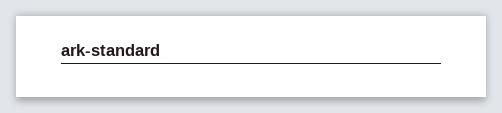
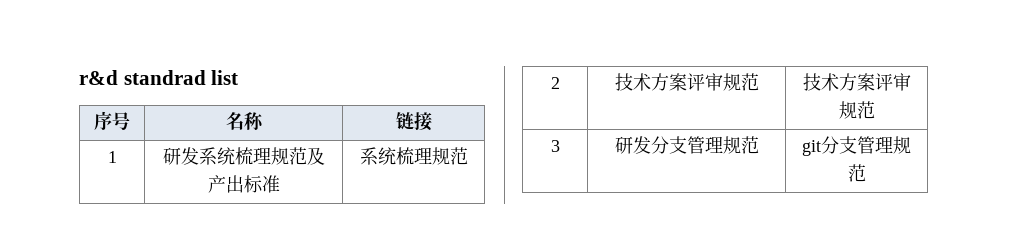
- ark-standard
+ r&d standrad list
+ 序号 | 名称 | 链接
+ 1 | 研发系统梳理规范及产出标准 | 系统梳理规范
+ 2 | 技术方案评审规范 | 技术方案评审规范
+ 3 | 研发分支管理规范 | git分支管理规范

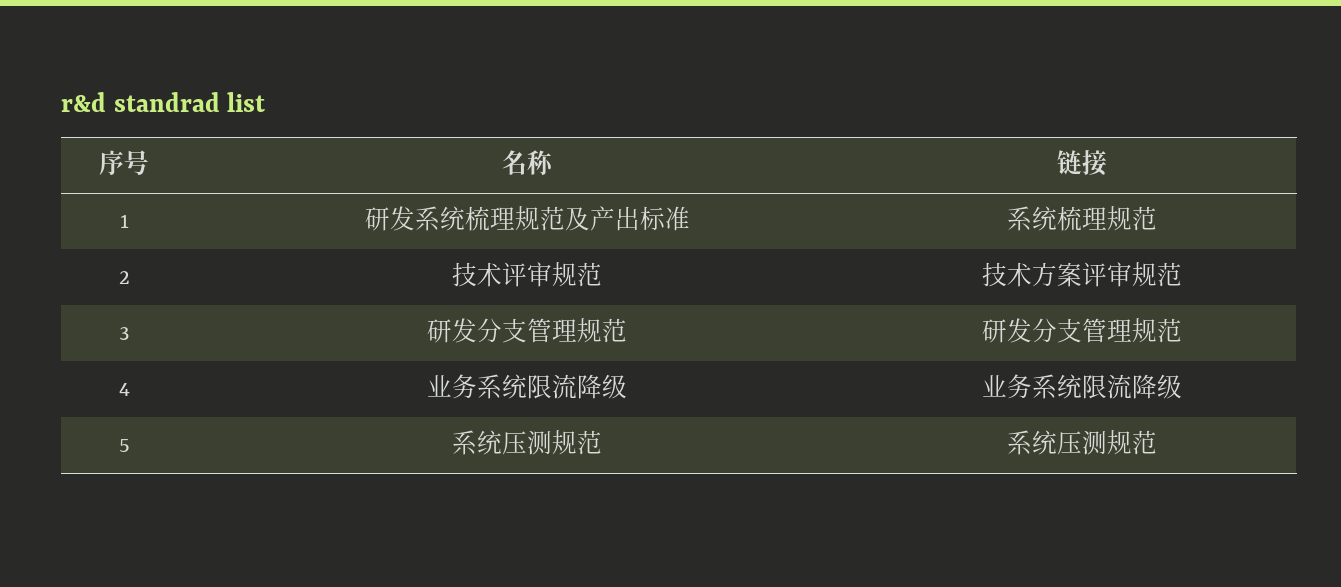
- 2 | 技术方案评审规范 | 技术方案评审规范
+ 2 | 技术评审规范 | 技术方案评审规范
- 3 | 研发分支管理规范 | git分支管理规范
+ 3 | 研发分支管理规范 | 研发分支管理规范
+ 4 | 业务系统限流降级 | 业务系统限流降级
+ 5 | 系统压测规范 | 系统压测规范

